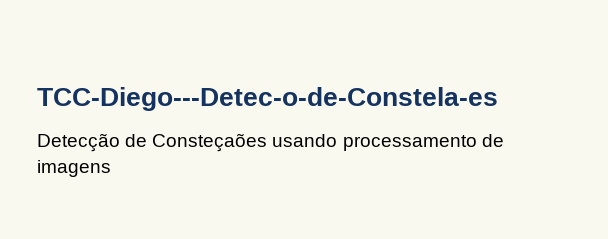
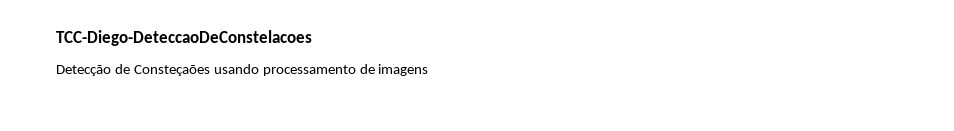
- TCC-Diego---Detec-o-de-Constela-es
+ TCC-Diego-DeteccaoDeConstelacoes

